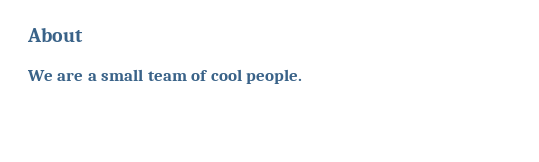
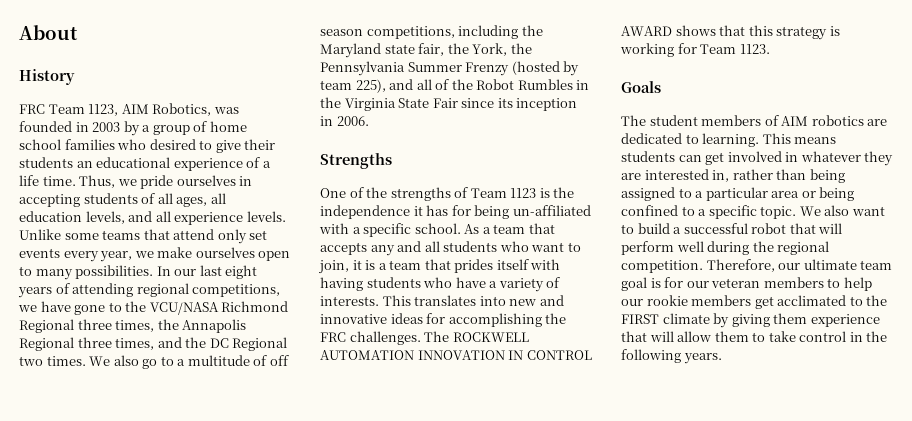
- We are a small team of cool people.
+ History
+ FRC Team 1123, AIM Robotics, was founded in 2003 by a group of home school families who desired to give their students an educational experience of a life time. Thus, we pride ourselves in accepting students of all ages, all education levels, and all experience levels. Unlike some teams that attend only set events every year, we make ourselves open to many possibilities. In our last eight years of attending regional competitions, we have gone to the VCU/NASA Richmond Regional three times, the Annapolis Regional three times, and the DC Regional two times. We also go to a multitude of off season competitions, including the Maryland state fair, the York, the Pennsylvania Summer Frenzy (hosted by team 225), and all of the Robot Rumbles in the Virginia State Fair since its inception in 2006.
+ Strengths
+ One of the strengths of Team 1123 is the independence it has for being un-affiliated with a specific school. As a team that accepts any and all students who want to join, it is a team that prides itself with having students who have a variety of interests. This translates into new and innovative ideas for accomplishing the FRC challenges. The ROCKWELL AUTOMATION INNOVATION IN CONTROL AWARD shows that this strategy is working for Team 1123.
+ Goals
+ The student members of AIM robotics are dedicated to learning. This means students can get involved in whatever they are interested in, rather than being assigned to a particular area or being confined to a specific topic. We also want to build a successful robot that will perform well during the regional competition. Therefore, our ultimate team goal is for our veteran members to help our rookie members get acclimated to the FIRST climate by giving them experience that will allow them to take control in the following years.

